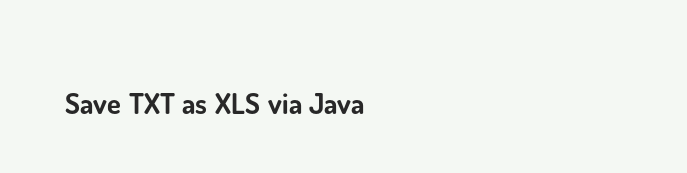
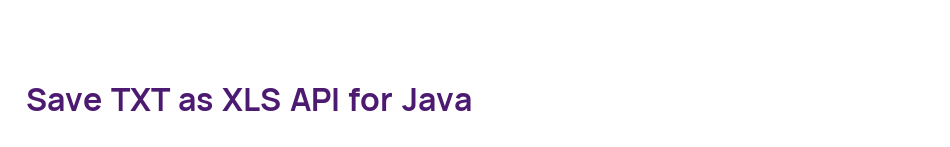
- Save TXT as XLS via Java
+ Save TXT as XLS API for Java

